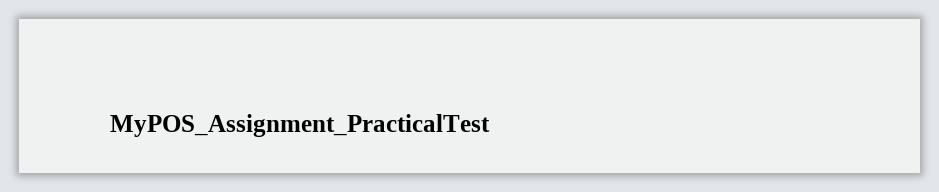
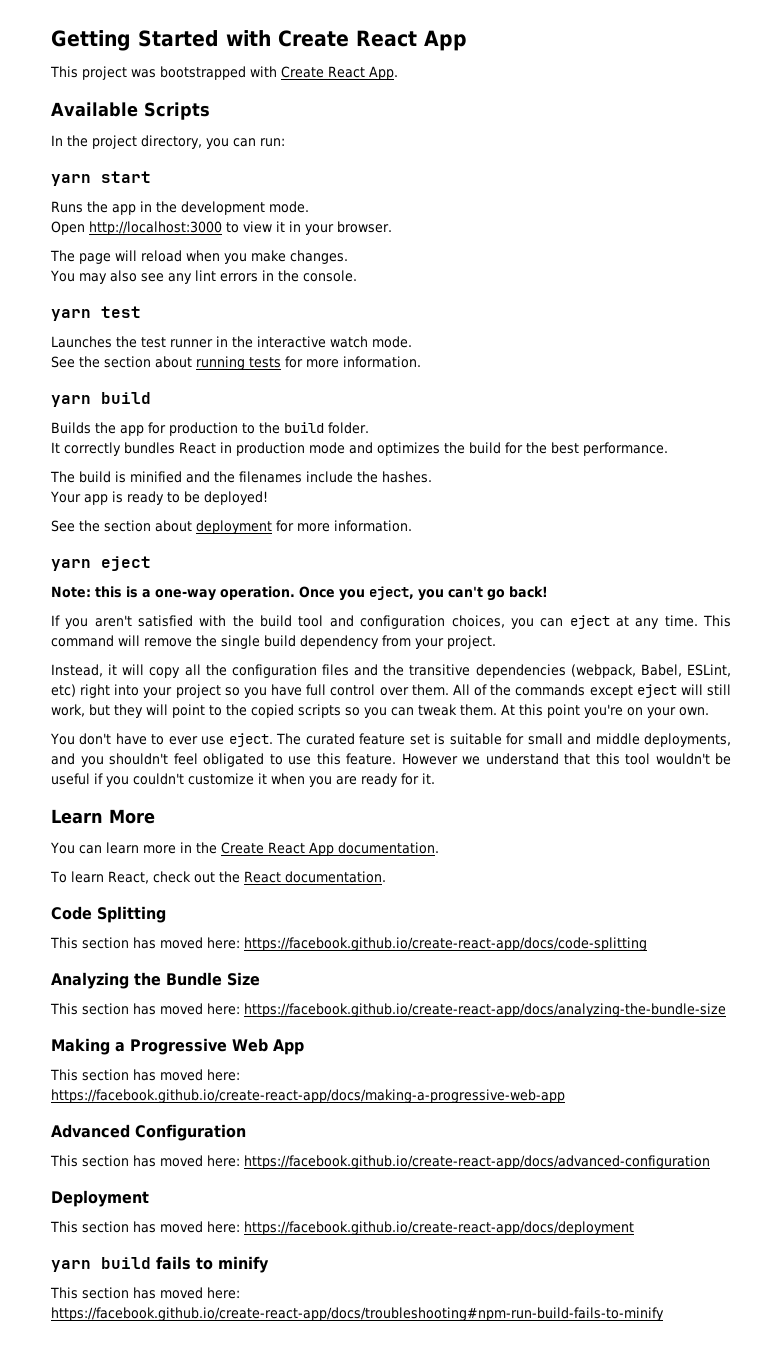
- MyPOS_Assignment_PracticalTest
+ Getting Started with Create React App
+ This project was bootstrapped with Create React App.
+ Available Scripts
+ In the project directory, you can run:
+ yarn start
+ Runs the app in the development mode.
+ Open http://localhost:3000 to view it in your browser.
+ The page will reload when you make changes.
+ You may also see any lint errors in the console.
+ yarn test
+ Launches the test runner in the interactive watch mode.
+ See the section about running tests for more information.
+ yarn build
+ Builds the app for production to the build folder.
+ It correctly bundles React in production mode and optimizes the build for the best performance.
+ The build is minified and the filenames include the hashes.
+ Your app is ready to be deployed!
+ See the section about deployment for more information.
+ yarn eject
+ Note: this is a one-way operation. Once you eject, you can't go back!
+ If you aren't satisfied with the build tool and configuration choices, you can eject at any time. This command will remove the single build dependency from your project.
+ Instead, it will copy all the configuration files and the transitive dependencies (webpack, Babel, ESLint, etc) right into your project so you have full control over them. All of the commands except eject will still work, but they will point to the copied scripts so you can tweak them. At this point you're on your own.
+ You don't have to ever use eject. The curated feature set is suitable for small and middle deployments, and you shouldn't feel obligated to use this feature. However we understand that this tool wouldn't be useful if you couldn't customize it when you are ready for it.
+ Learn More
+ You can learn more in the Create React App documentation.
+ To learn React, check out the React documentation.
+ Code Splitting
+ This section has moved here: https://facebook.github.io/create-react-app/docs/code-splitting
+ Analyzing the Bundle Size
+ This section has moved here: https://facebook.github.io/create-react-app/docs/analyzing-the-bundle-size
+ Making a Progressive Web App
+ This section has moved here: https://facebook.github.io/create-react-app/docs/making-a-progressive-web-app
+ Advanced Configuration
+ This section has moved here: https://facebook.github.io/create-react-app/docs/advanced-configuration
+ Deployment
+ This section has moved here: https://facebook.github.io/create-react-app/docs/deployment
+ yarn build fails to minify
+ This section has moved here: https://facebook.github.io/create-react-app/docs/troubleshooting#npm-run-build-fails-to-minify

